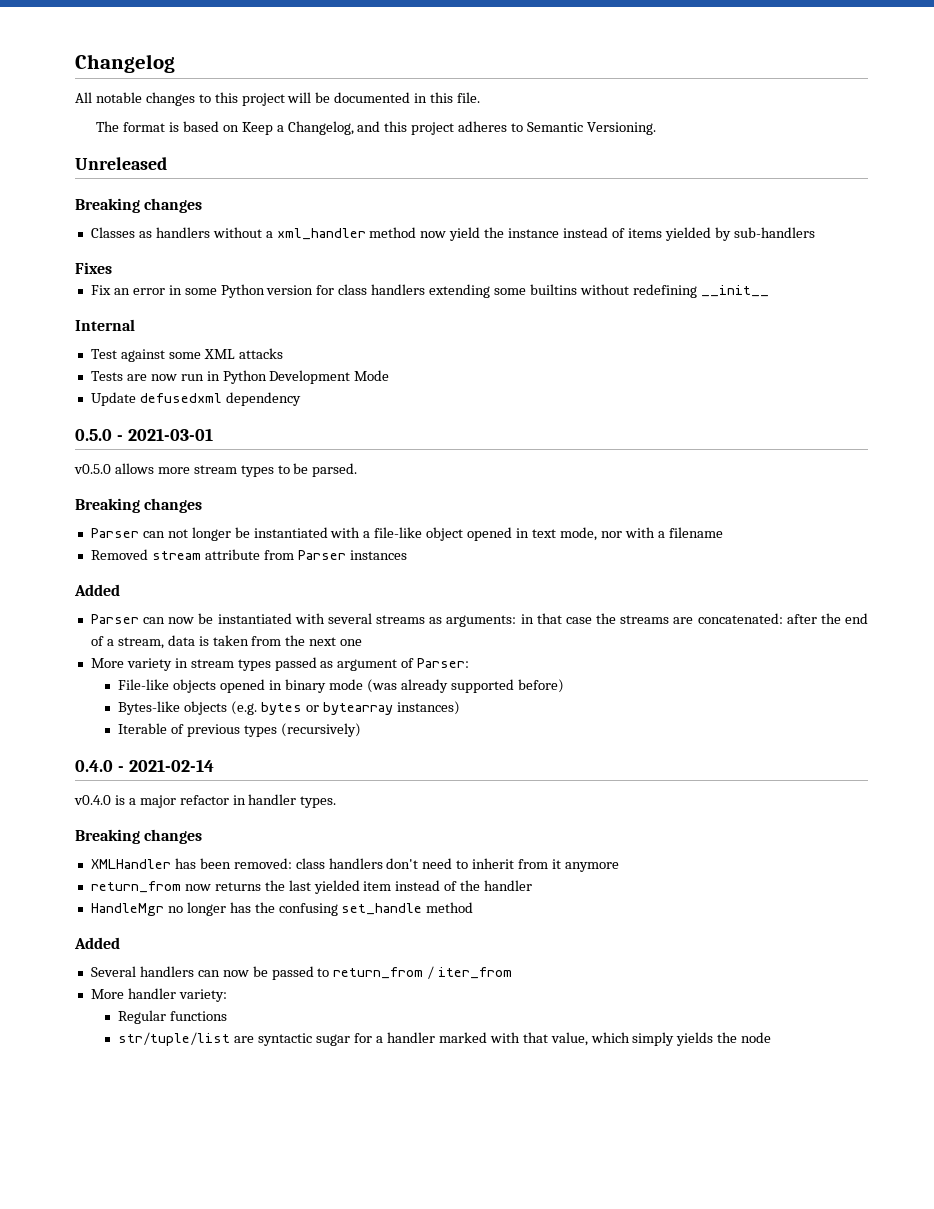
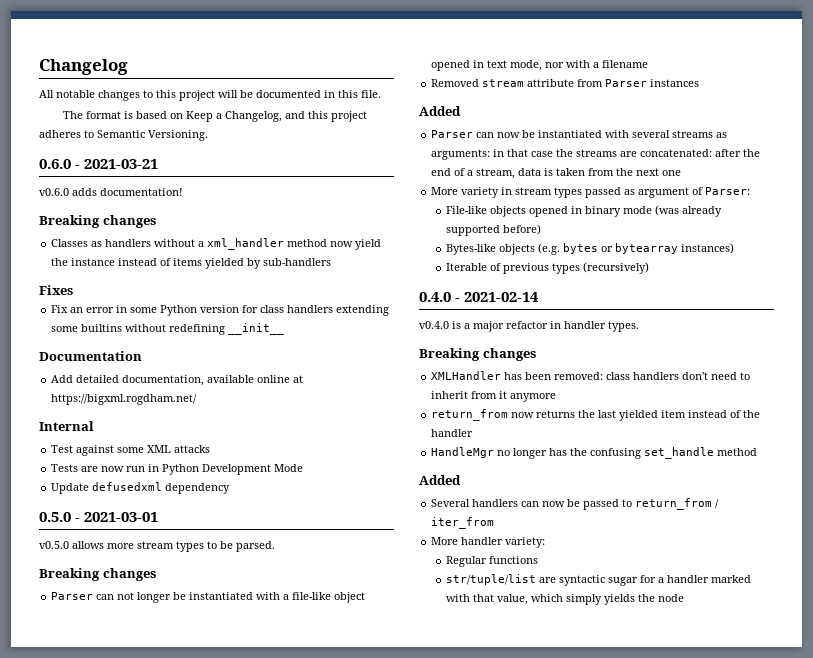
- Unreleased
+ 0.6.0 - 2021-03-21
+ v0.6.0 adds documentation!
+ Documentation
+ Add detailed documentation, available online at https://bigxml.rogdham.net/

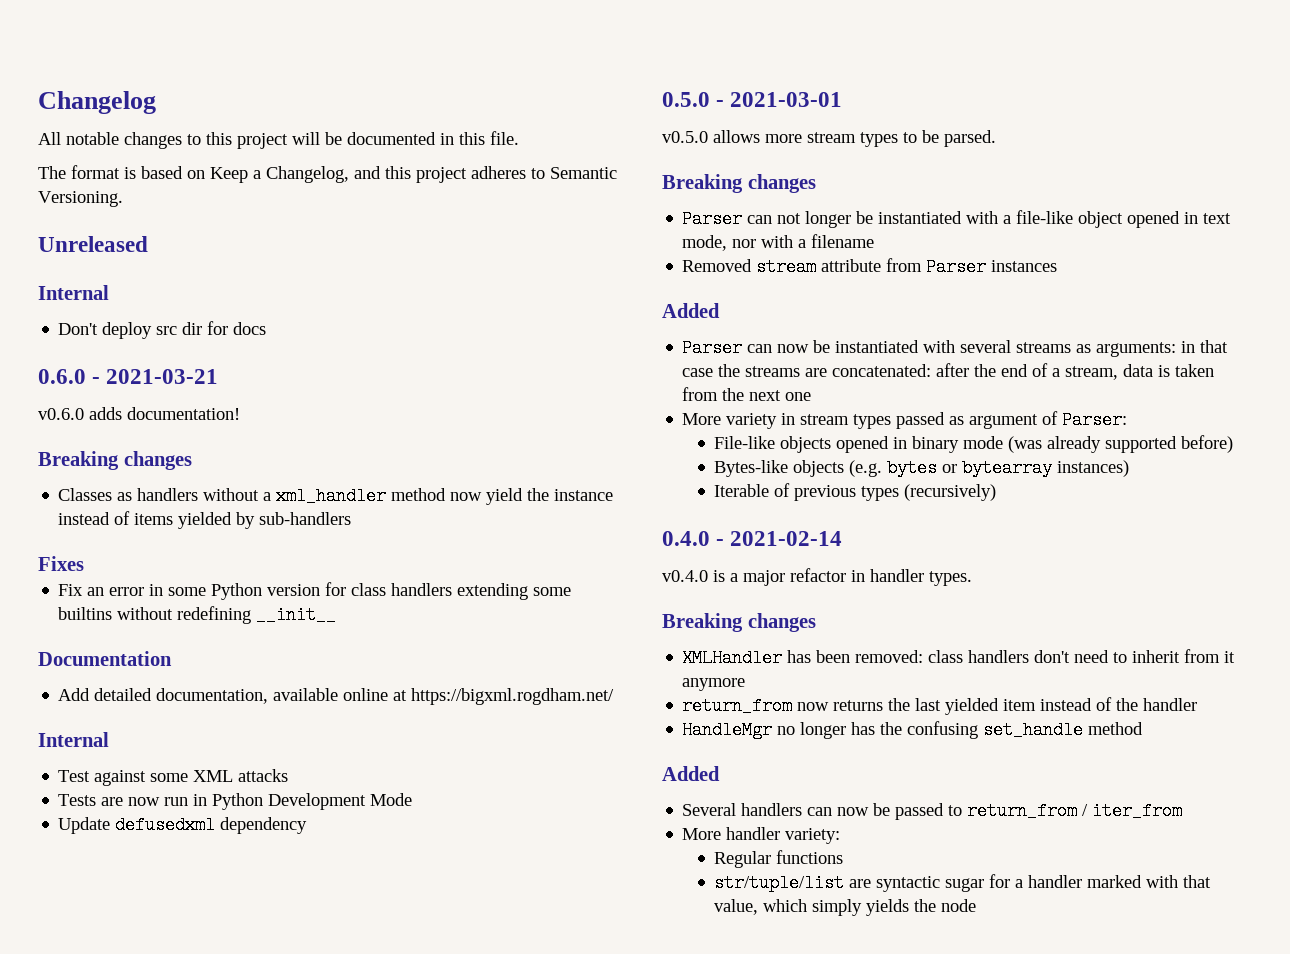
+ Unreleased
+ Internal
+ Don't deploy src dir for docs

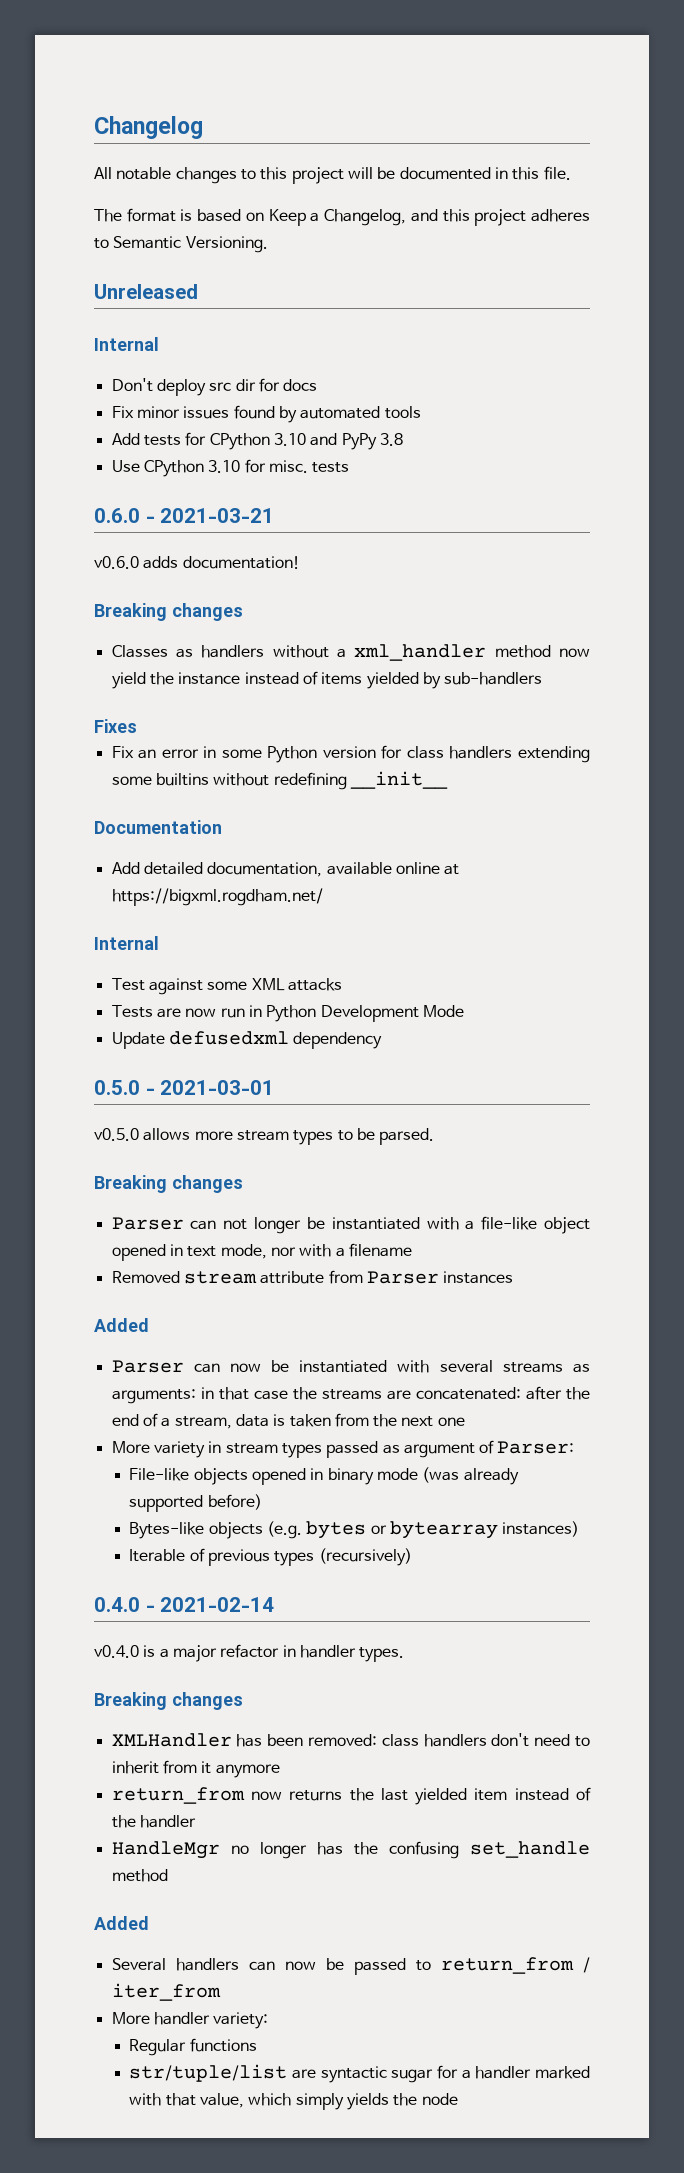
+ Fix minor issues found by automated tools
+ Add tests for CPython 3.10 and PyPy 3.8
+ Use CPython 3.10 for misc. tests

